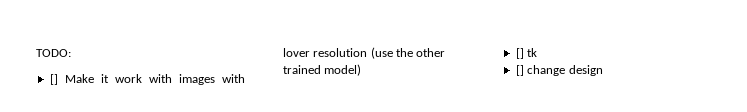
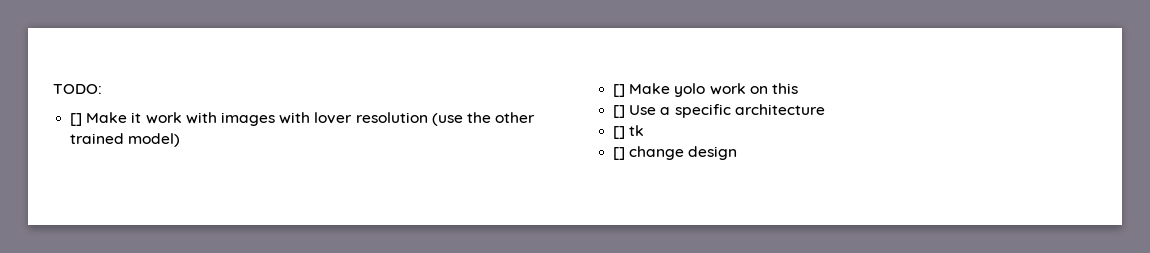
+ [] Make yolo work on this
+ [] Use a specific architecture

